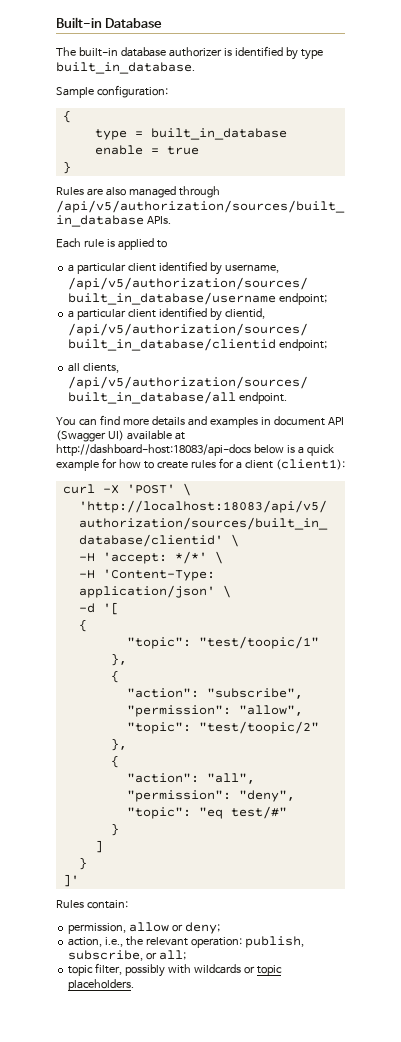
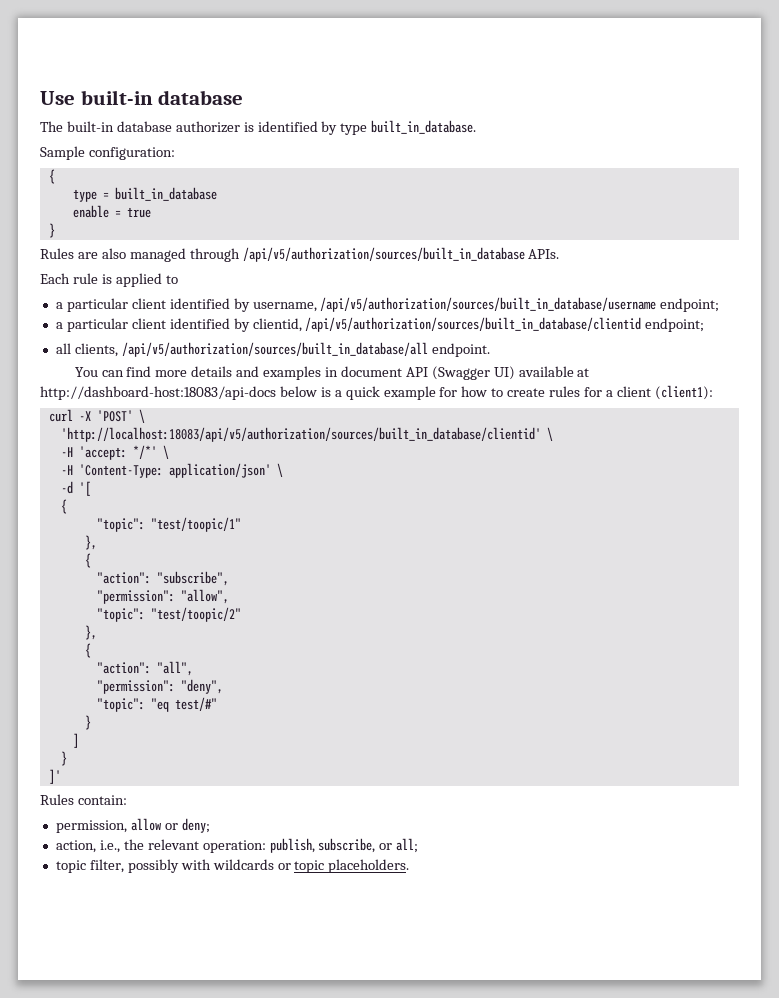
- Built-in Database
+ Use built-in database

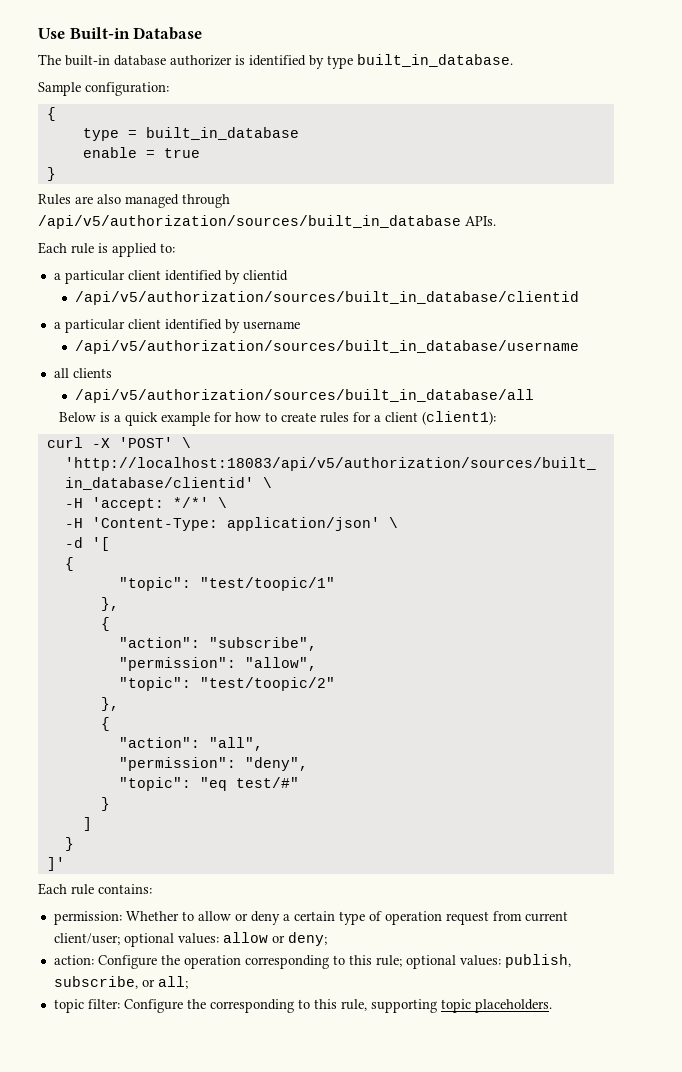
- Use built-in database
+ Use Built-in Database
- Each rule is applied to
- a particular client identified by username, /api/v5/authorization/sources/built_in_database/username endpoint;
- a particular client identified by clientid, /api/v5/authorization/sources/built_in_database/clientid endpoint;
+ Each rule is applied to:
+ a particular client identified by clientid
+ /api/v5/authorization/sources/built_in_database/clientid
+ a particular client identified by username
+ /api/v5/authorization/sources/built_in_database/username
- all clients, /api/v5/authorization/sources/built_in_database/all endpoint.
- You can find more details and examples in document API (Swagger UI) available at http://dashboard-host:18083/api-docs below is a quick example for how to create rules for a client (client1):
+ all clients
+ /api/v5/authorization/sources/built_in_database/all
+ Below is a quick example for how to create rules for a client (client1):
- Rules contain:
- permission, allow or deny;
- action, i.e., the relevant operation: publish, subscribe, or all;
+ Each rule contains:
+ permission: Whether to allow or deny a certain type of operation request from current client/user; optional values: allow or deny;
+ action: Configure the operation corresponding to this rule; optional values: publish, subscribe, or all;
- topic filter, possibly with wildcards or topic placeholders.
+ topic filter: Configure the corresponding to this rule, supporting topic placeholders.

